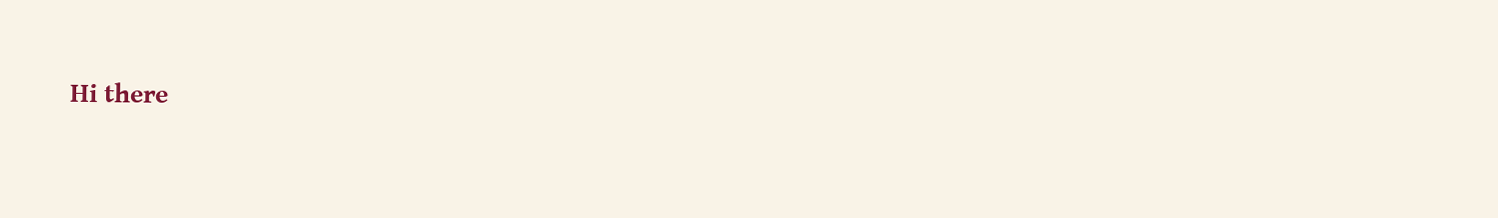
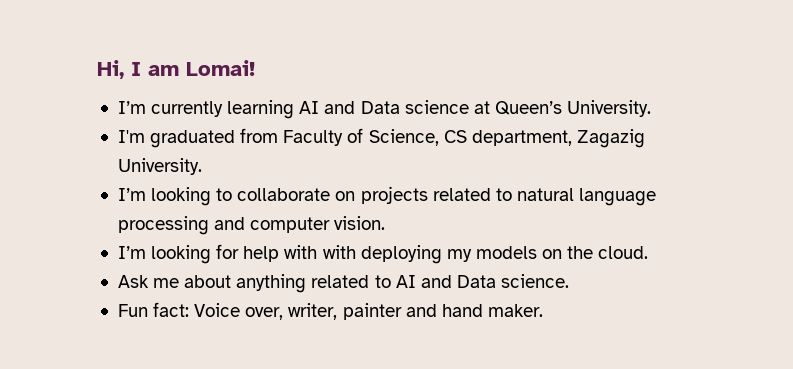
- Hi there
+ Hi, I am Lomai!
+ I’m currently learning AI and Data science at Queen’s University.
+ I'm graduated from Faculty of Science, CS department, Zagazig University.
+ I’m looking to collaborate on projects related to natural language processing and computer vision.
+ I’m looking for help with with deploying my models on the cloud.
+ Ask me about anything related to AI and Data science.
+ Fun fact: Voice over, writer, painter and hand maker.

